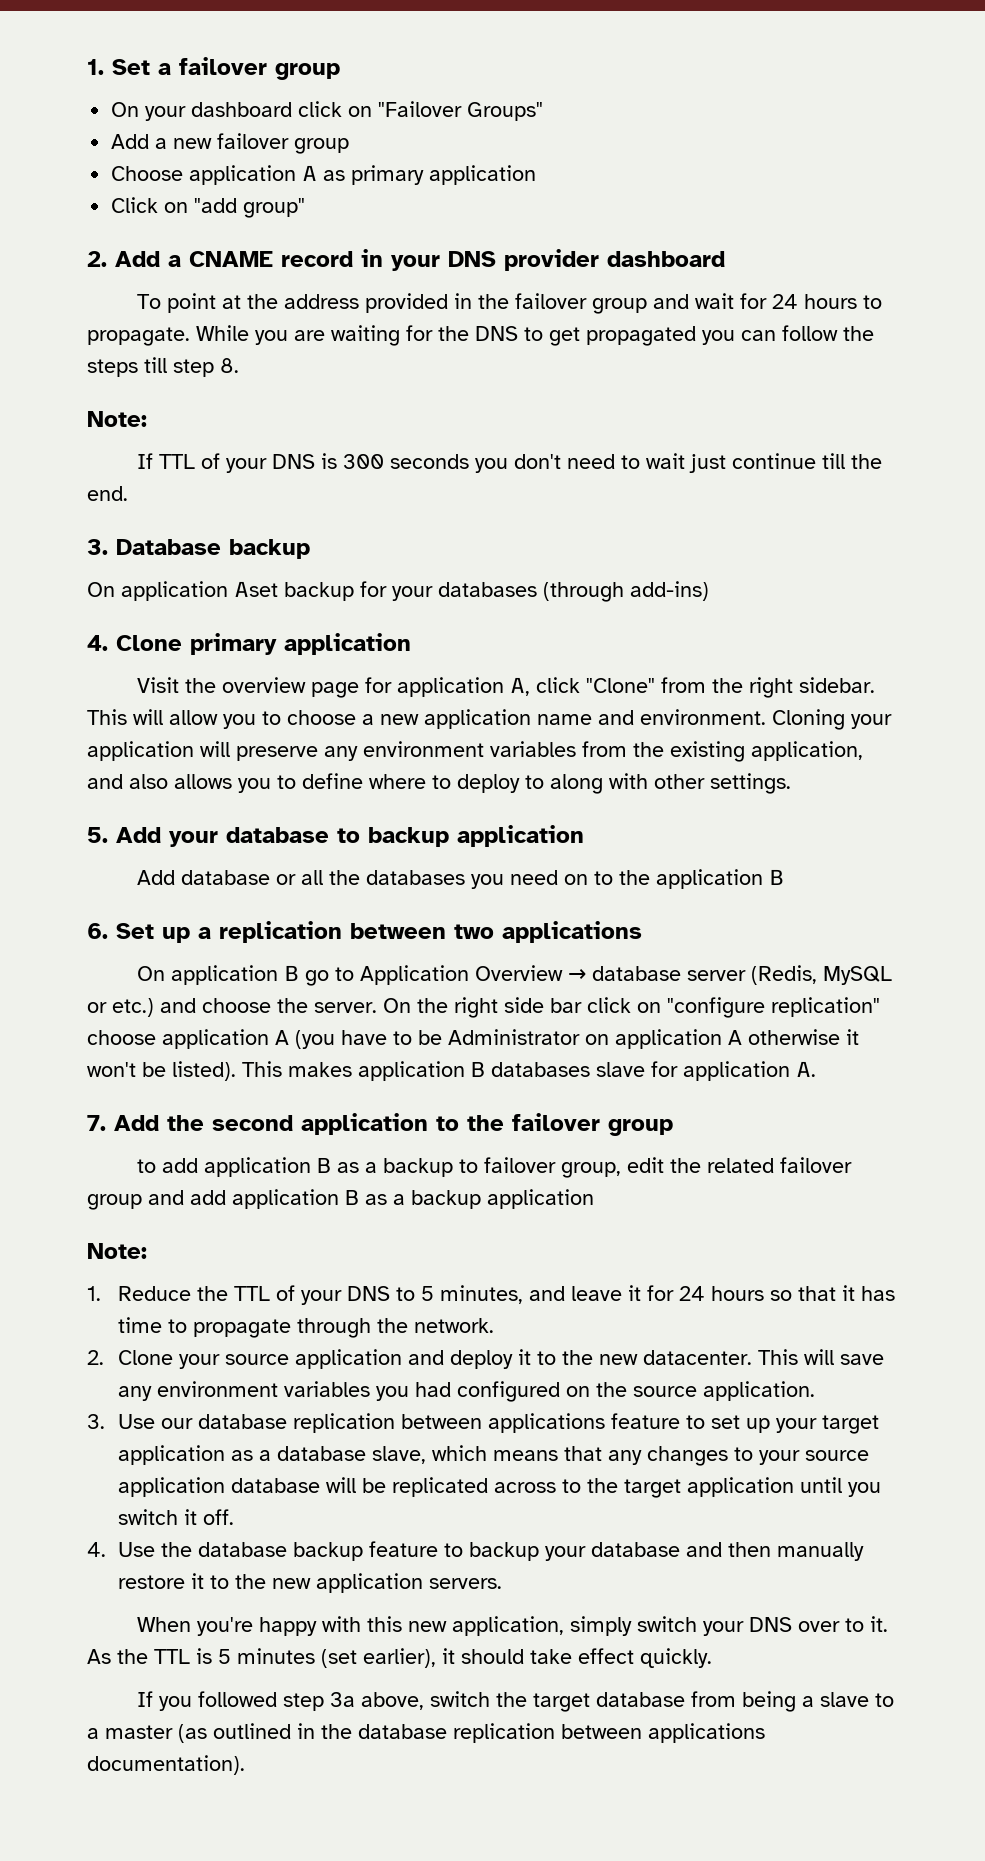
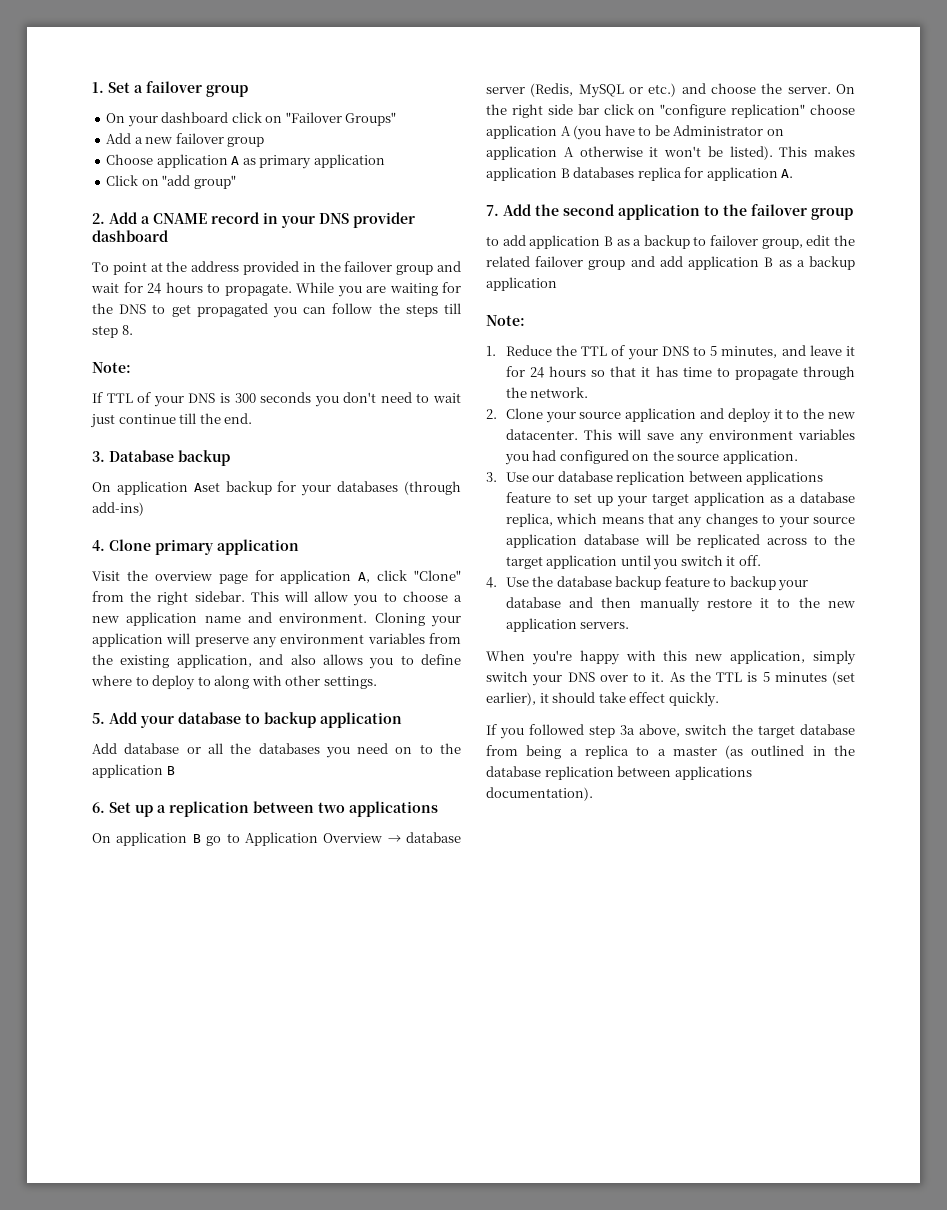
- This makes application B databases slave for application A.
+ This makes application B databases replica for application A.
- 3. Use our database replication between applications feature to set up your target application as a database slave, which means that any changes to your source application database will be replicated across to the target application until you switch it off.
+ 3. Use our database replication between applications feature to set up your target application as a database replica, which means that any changes to your source application database will be replicated across to the target application until you switch it off.
- If you followed step 3a above, switch the target database from being a slave to a master (as outlined in the database replication between applications documentation).
+ If you followed step 3a above, switch the target database from being a replica to a master (as outlined in the database replication between applications documentation).

